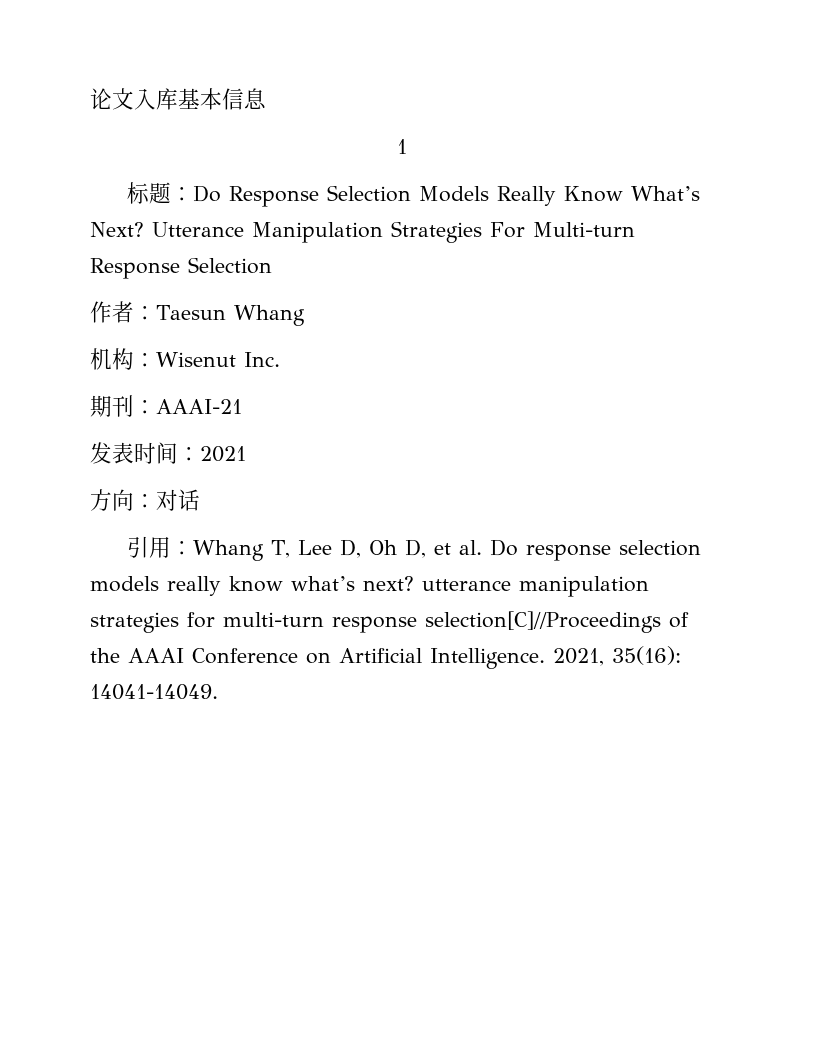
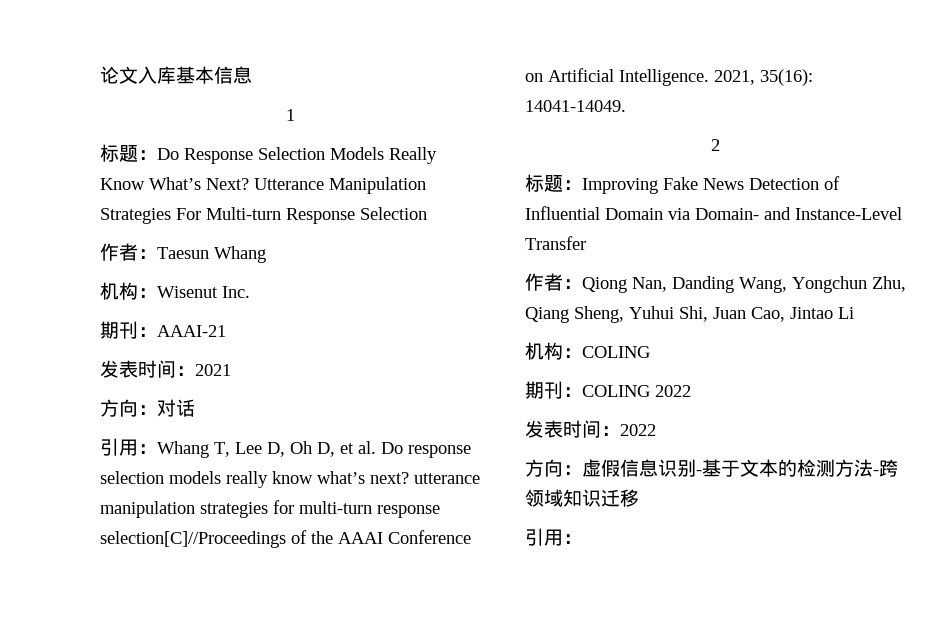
+ 2
+ 标题：Improving Fake News Detection of Influential Domain via Domain- and Instance-Level Transfer
+ 作者：Qiong Nan, Danding Wang, Yongchun Zhu, Qiang Sheng, Yuhui Shi, Juan Cao, Jintao Li
+ 机构：COLING
+ 期刊：COLING 2022
+ 发表时间：2022
+ 方向：虚假信息识别-基于文本的检测方法-跨领域知识迁移
+ 引用：

